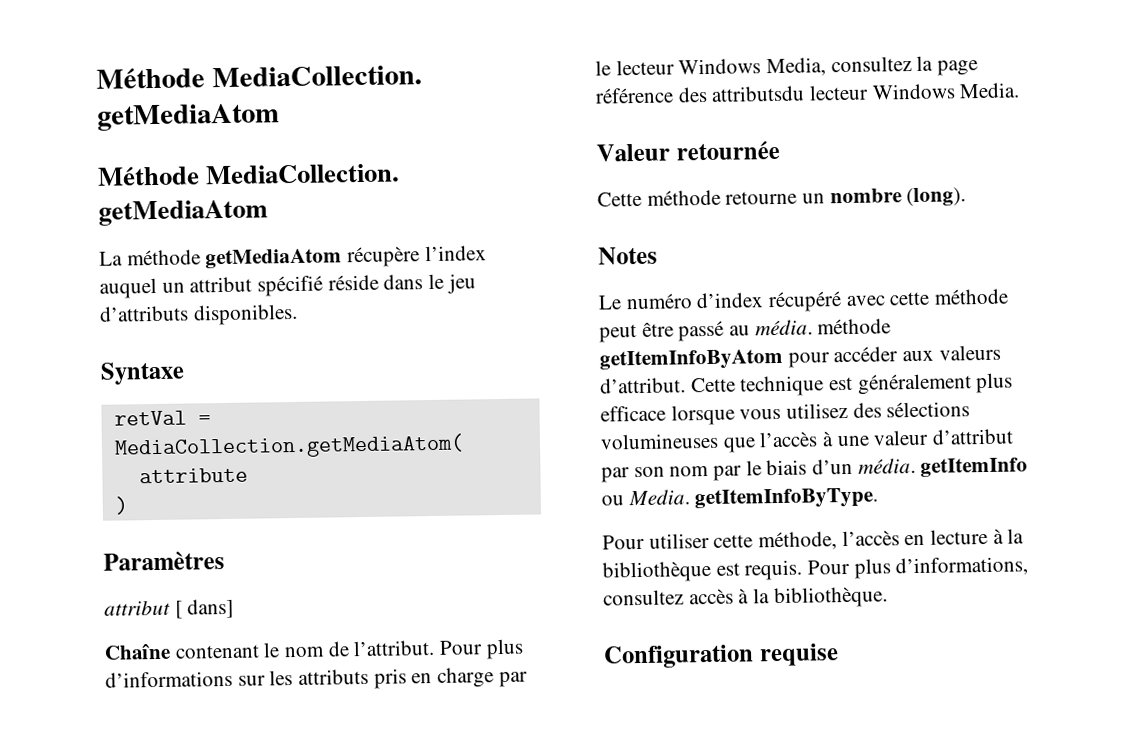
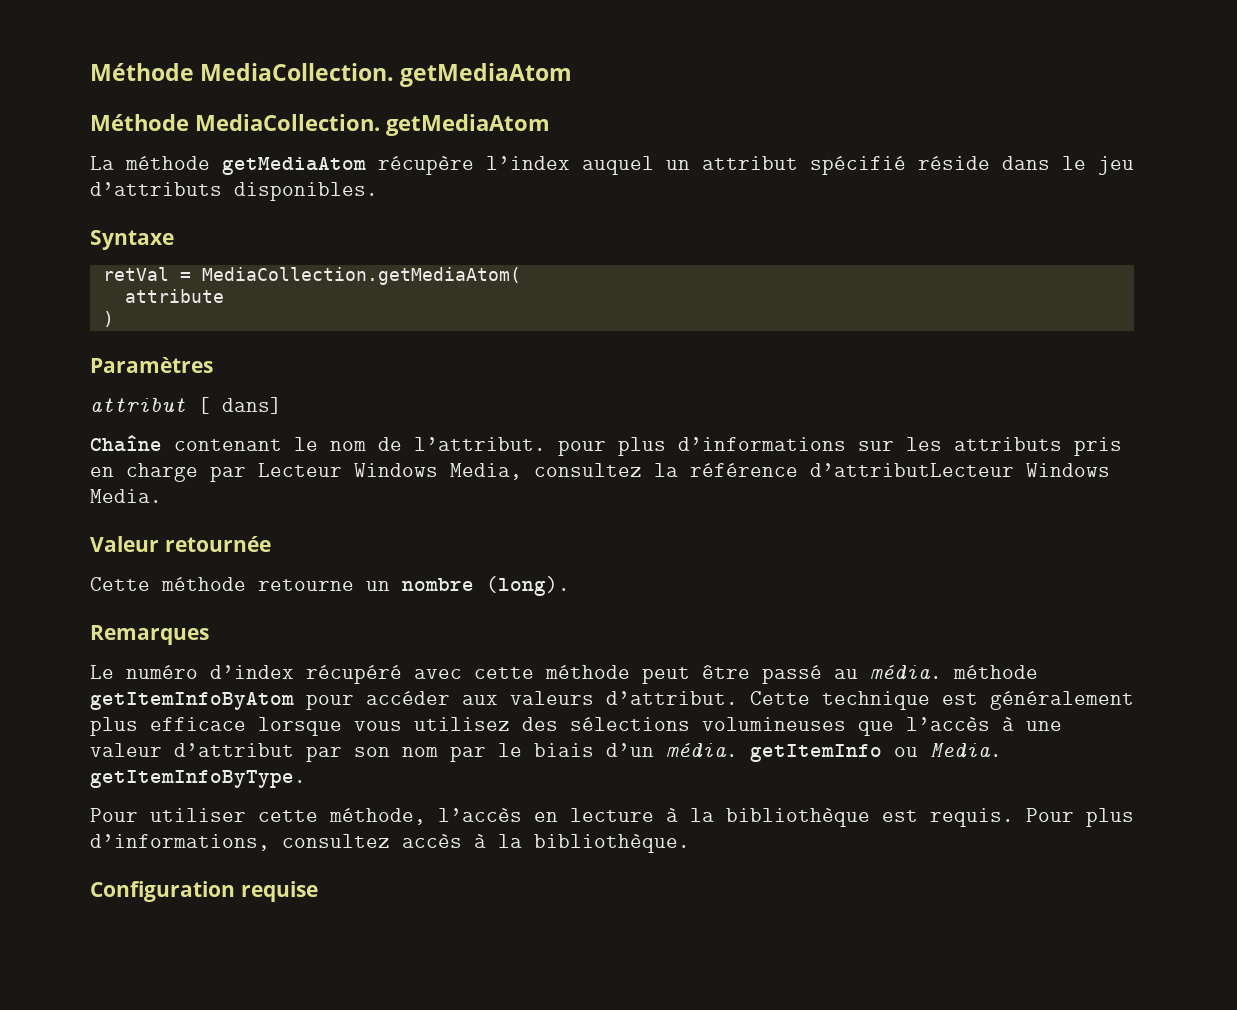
- Chaîne contenant le nom de l’attribut. Pour plus d’informations sur les attributs pris en charge par le lecteur Windows Media, consultez la page référence des attributsdu lecteur Windows Media.
+ Chaîne contenant le nom de l’attribut. pour plus d’informations sur les attributs pris en charge par Lecteur Windows Media, consultez la référence d’attributLecteur Windows Media.
- Notes
+ Remarques

